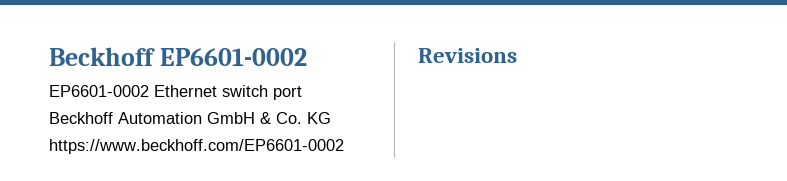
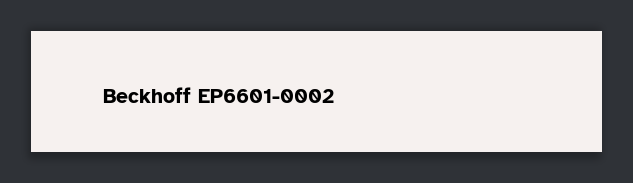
- EP6601-0002 Ethernet switch port
- Beckhoff Automation GmbH & Co. KG
- https://www.beckhoff.com/EP6601-0002
- Revisions

